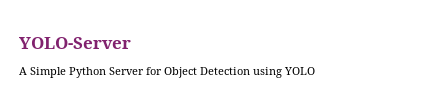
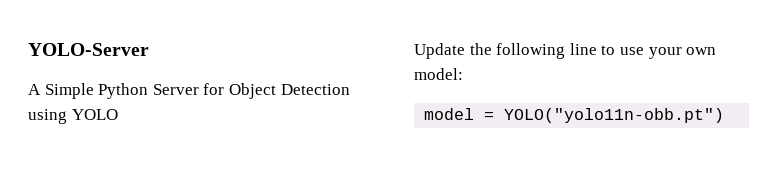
+ Update the following line to use your own model:
+ model = YOLO("yolo11n-obb.pt")

